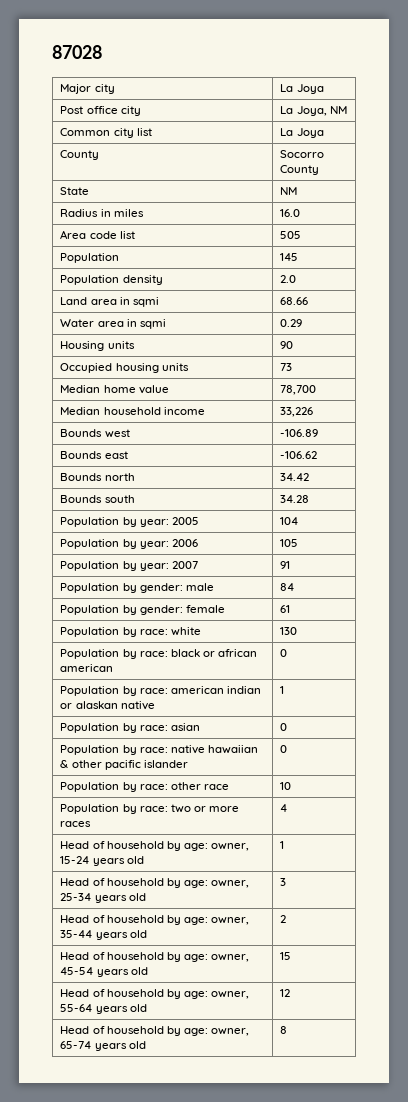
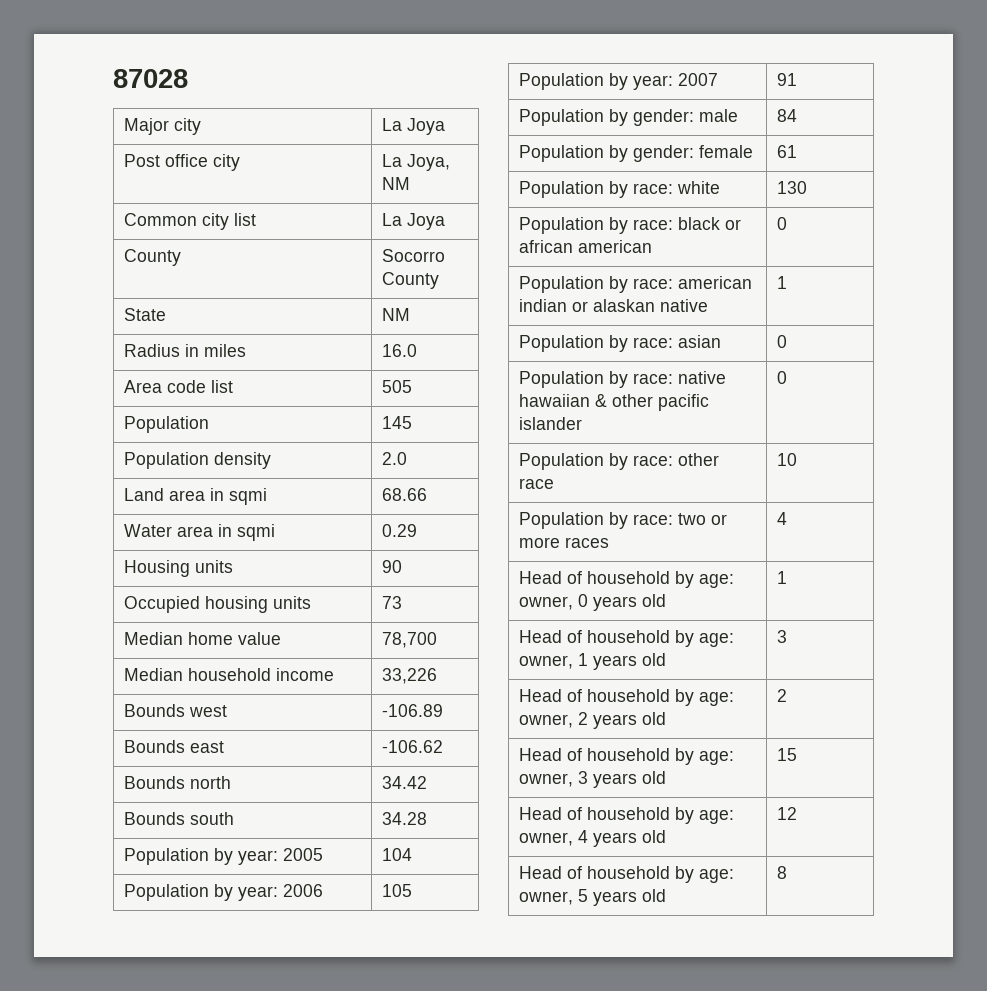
- Head of household by age: owner, 15-24 years old | 1
+ Head of household by age: owner, 0 years old | 1
- Head of household by age: owner, 25-34 years old | 3
+ Head of household by age: owner, 1 years old | 3
- Head of household by age: owner, 35-44 years old | 2
+ Head of household by age: owner, 2 years old | 2
- Head of household by age: owner, 45-54 years old | 15
+ Head of household by age: owner, 3 years old | 15
- Head of household by age: owner, 55-64 years old | 12
+ Head of household by age: owner, 4 years old | 12
- Head of household by age: owner, 65-74 years old | 8
+ Head of household by age: owner, 5 years old | 8

